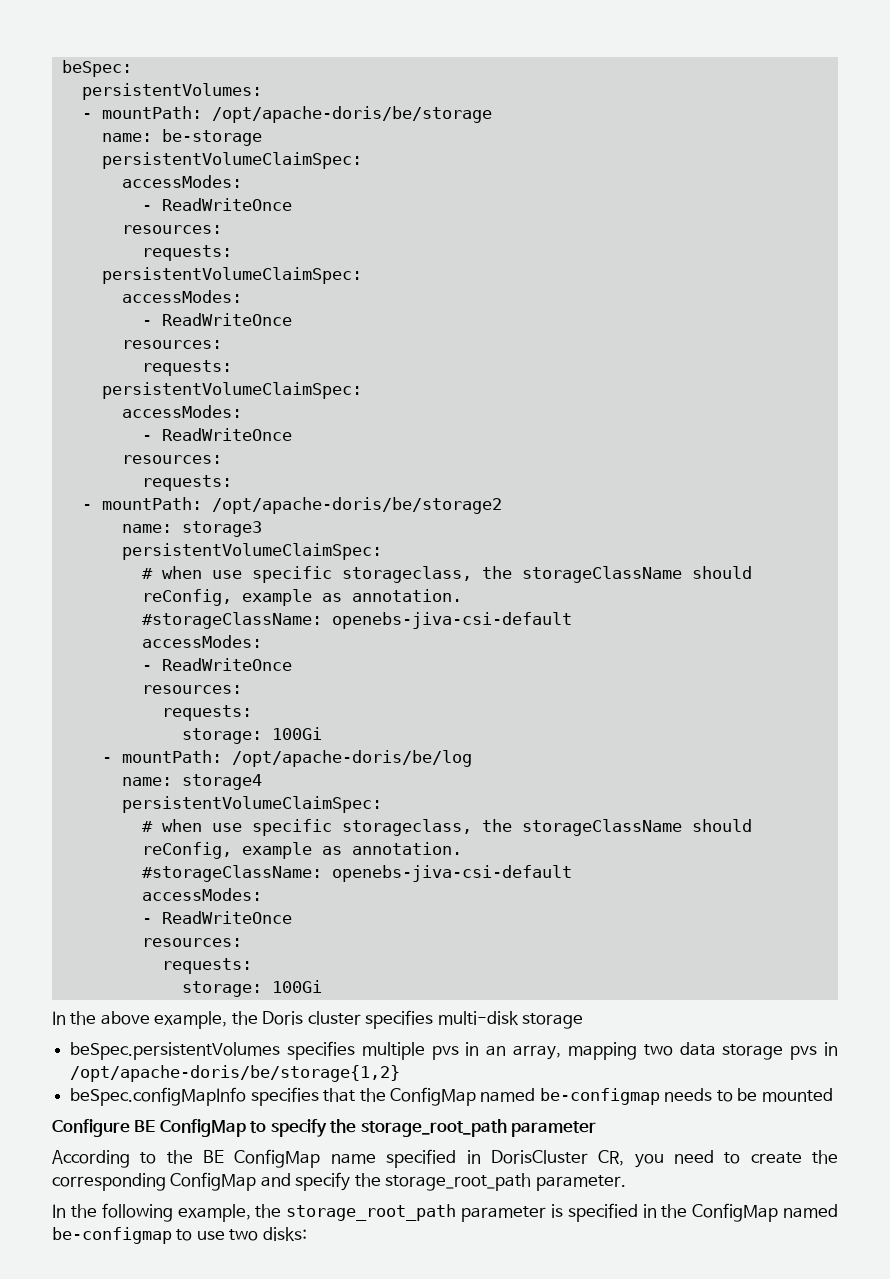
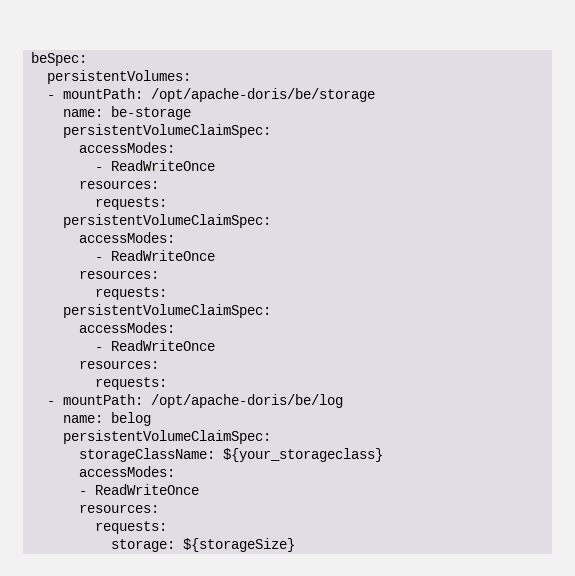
- - mountPath: /opt/apache-doris/be/storage2
- name: storage3
+ - mountPath: /opt/apache-doris/be/log
+ name: belog
  persistentVolumeClaimSpec:
- # when use specific storageclass, the storageClassName should reConfig, example as annotation.
- #storageClassName: openebs-jiva-csi-default
+ storageClassName: ${your_storageclass}
  accessModes:
  - ReadWriteOnce
  resources:
  requests:
- storage: 100Gi
- - mountPath: /opt/apache-doris/be/log
- name: storage4
- persistentVolumeClaimSpec:
- # when use specific storageclass, the storageClassName should reConfig, example as annotation.
- #storageClassName: openebs-jiva-csi-default
- accessModes:
- - ReadWriteOnce
- resources:
- requests:
- storage: 100Gi
- In the above example, the Doris cluster specifies multi-disk storage
- beSpec.persistentVolumes specifies multiple pvs in an array, mapping two data storage pvs in /opt/apache-doris/be/storage{1,2}
- beSpec.configMapInfo specifies that the ConfigMap named be-configmap needs to be mounted
- Configure BE ConfigMap to specify the storage_root_path parameter
- According to the BE ConfigMap name specified in DorisCluster CR, you need to create the corresponding ConfigMap and specify the storage_root_path parameter.
- In the following example, the storage_root_path parameter is specified in the ConfigMap named be-configmap to use two disks:
+ storage: ${storageSize}

